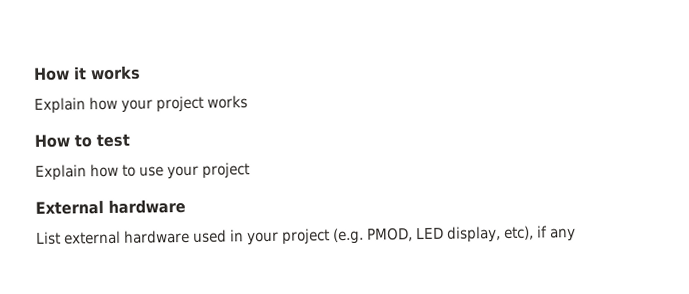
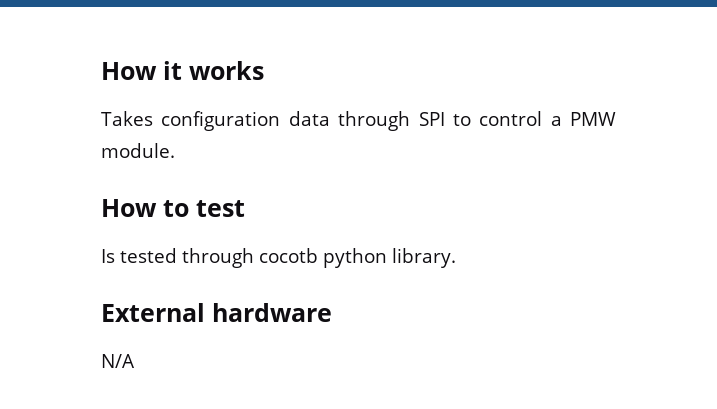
- Explain how your project works
+ Takes configuration data through SPI to control a PMW module.
  How to test
- Explain how to use your project
+ Is tested through cocotb python library.
  External hardware
- List external hardware used in your project (e.g. PMOD, LED display, etc), if any
+ N/A

